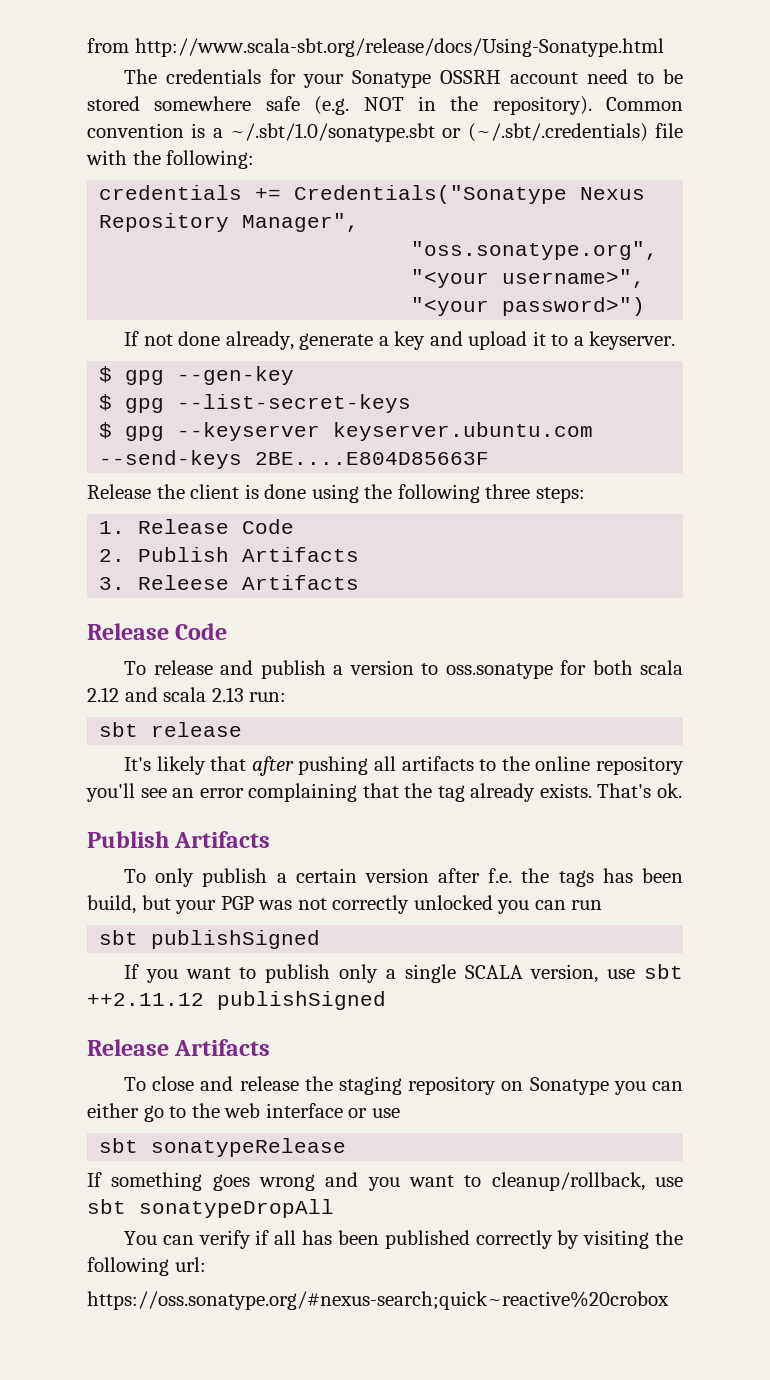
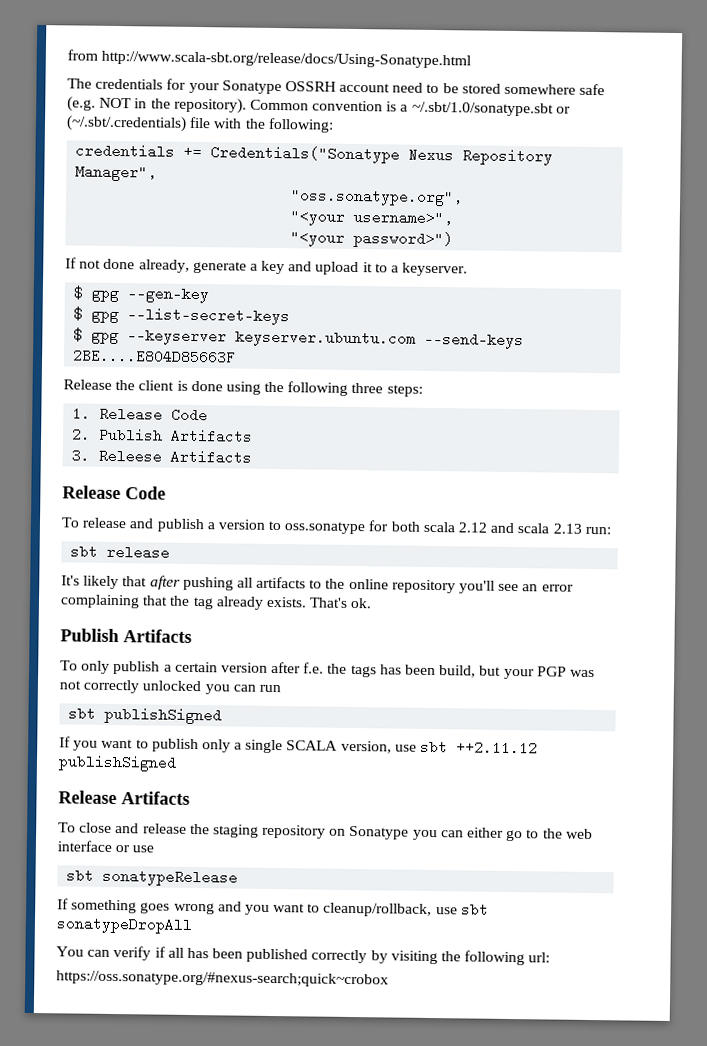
- https://oss.sonatype.org/#nexus-search;quick~reactive%20crobox
+ https://oss.sonatype.org/#nexus-search;quick~crobox

